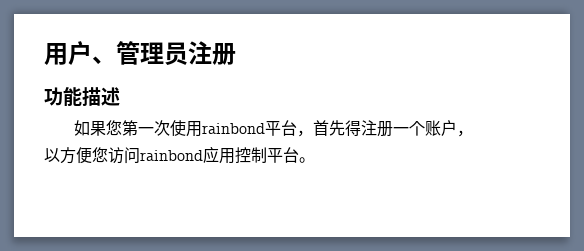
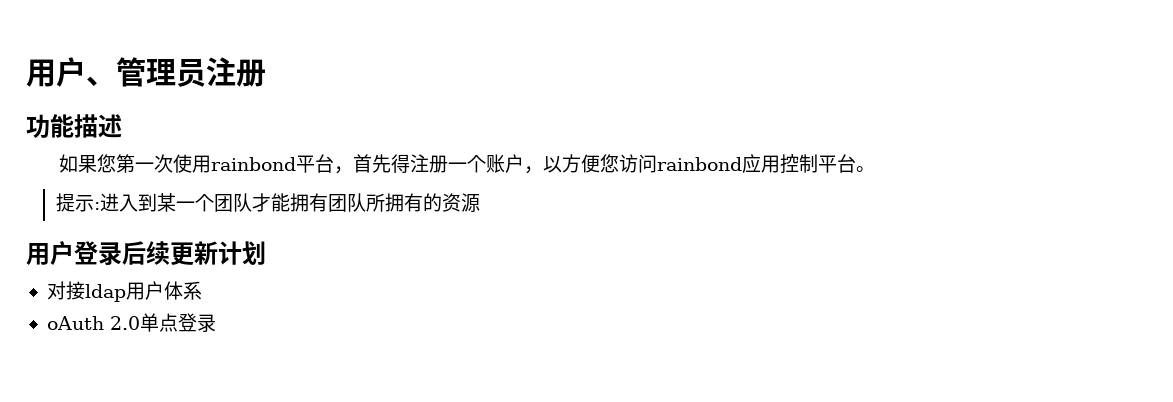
+ 提示:进入到某一个团队才能拥有团队所拥有的资源
+ 用户登录后续更新计划
+ 对接ldap用户体系
+ oAuth 2.0单点登录

